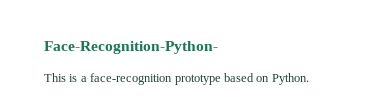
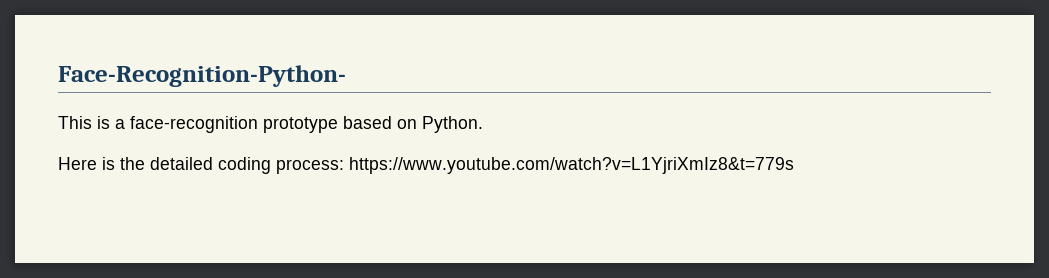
+ Here is the detailed coding process: https://www.youtube.com/watch?v=L1YjriXmIz8&t=779s

